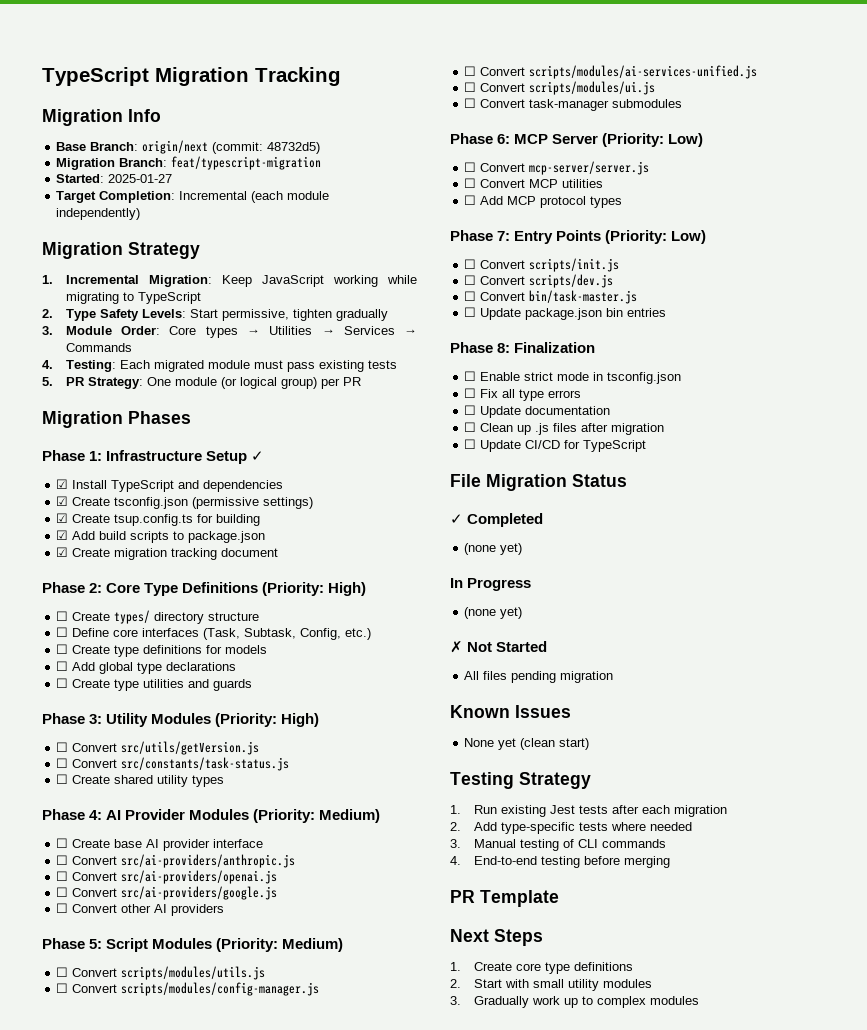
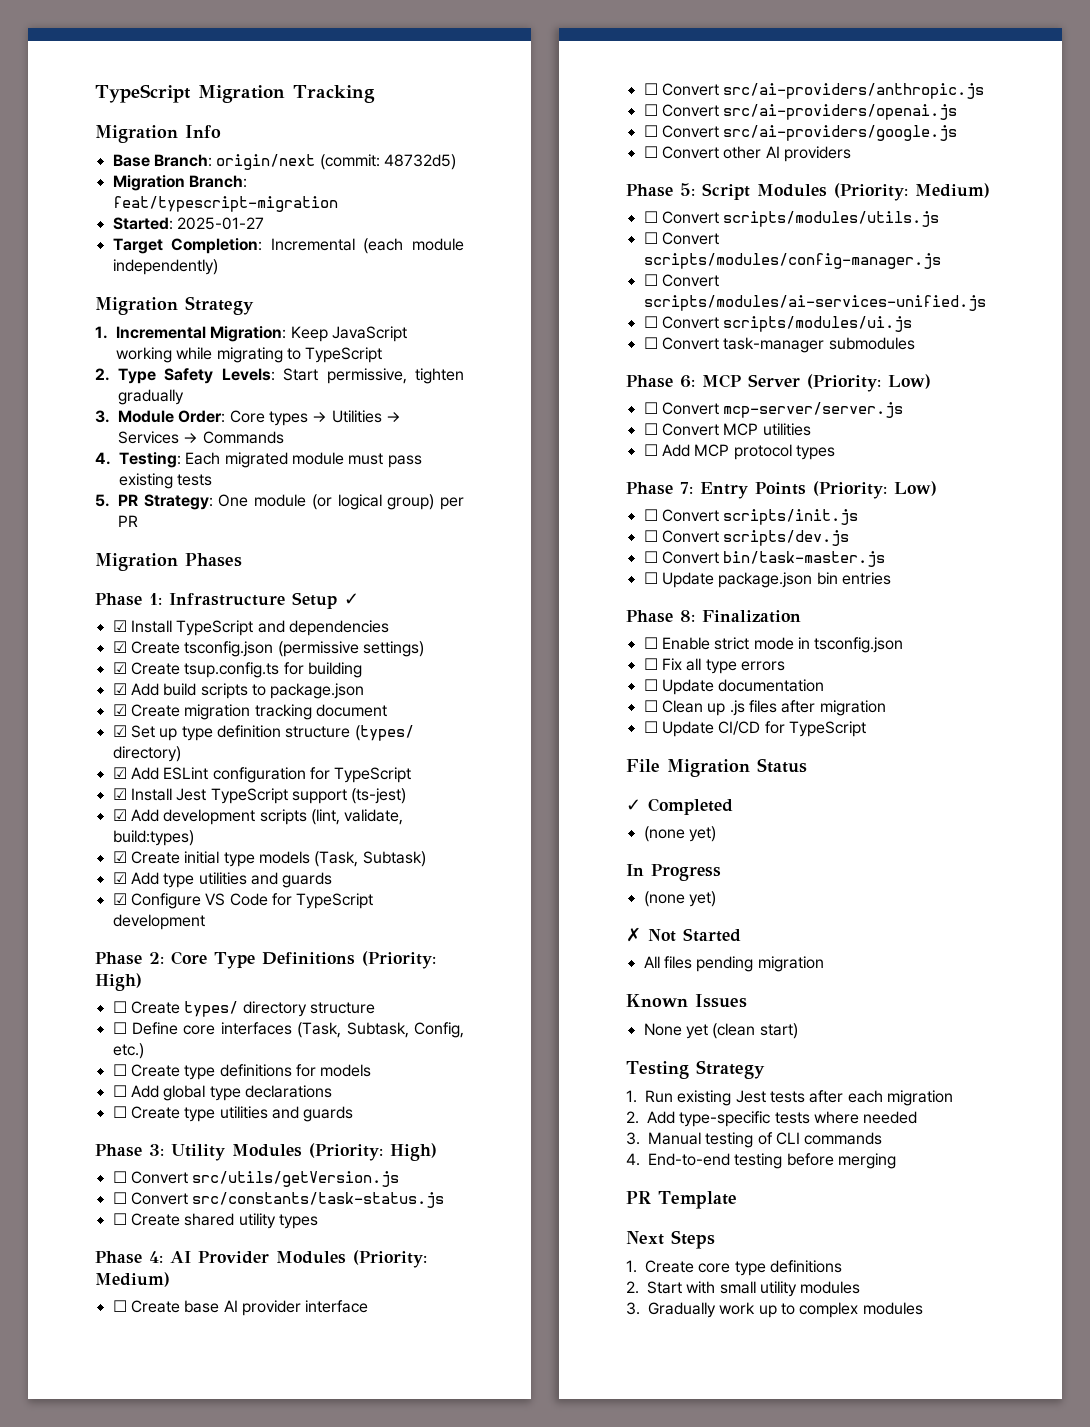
+ ☑ Set up type definition structure (types/ directory)
+ ☑ Add ESLint configuration for TypeScript
+ ☑ Install Jest TypeScript support (ts-jest)
+ ☑ Add development scripts (lint, validate, build:types)
+ ☑ Create initial type models (Task, Subtask)
+ ☑ Add type utilities and guards
+ ☑ Configure VS Code for TypeScript development

